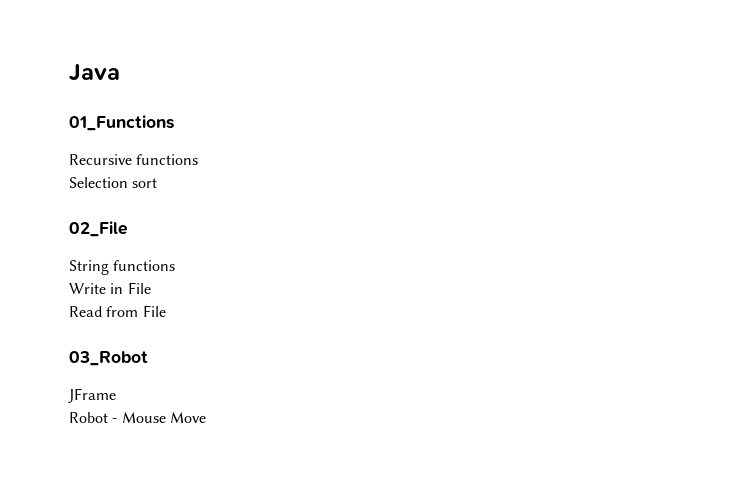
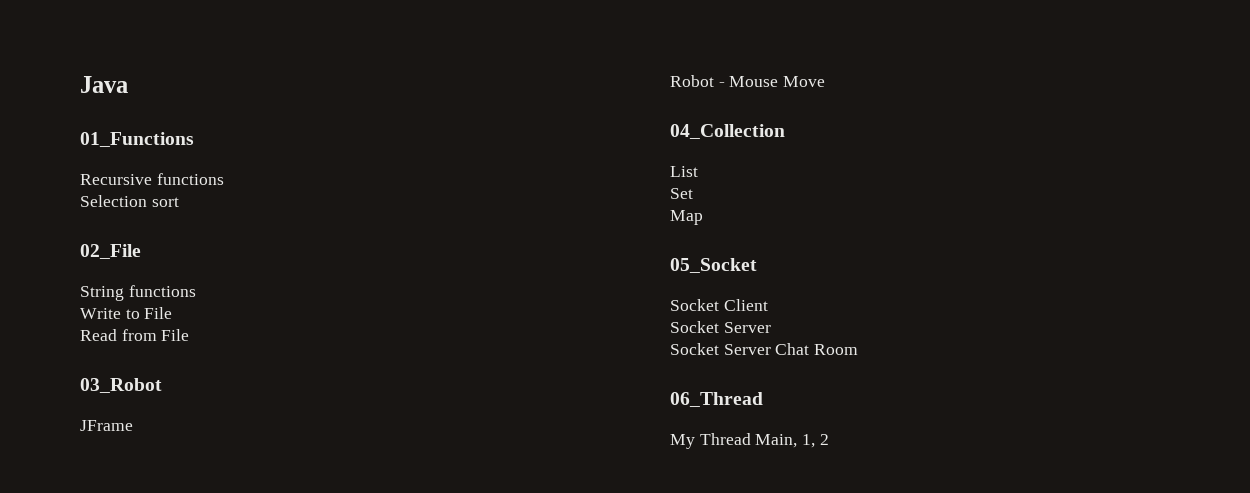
- Write in File
+ Write to File
+ 04_Collection
+ List
+ Set
+ Map
+ 05_Socket
+ Socket Client
+ Socket Server
+ Socket Server Chat Room
+ 06_Thread
+ My Thread Main, 1, 2

